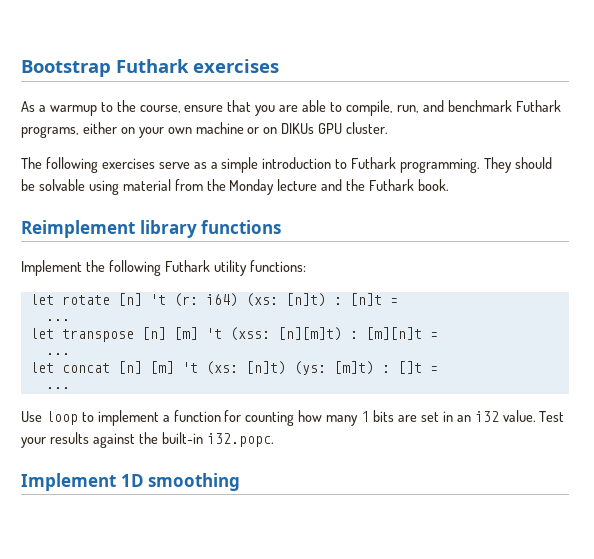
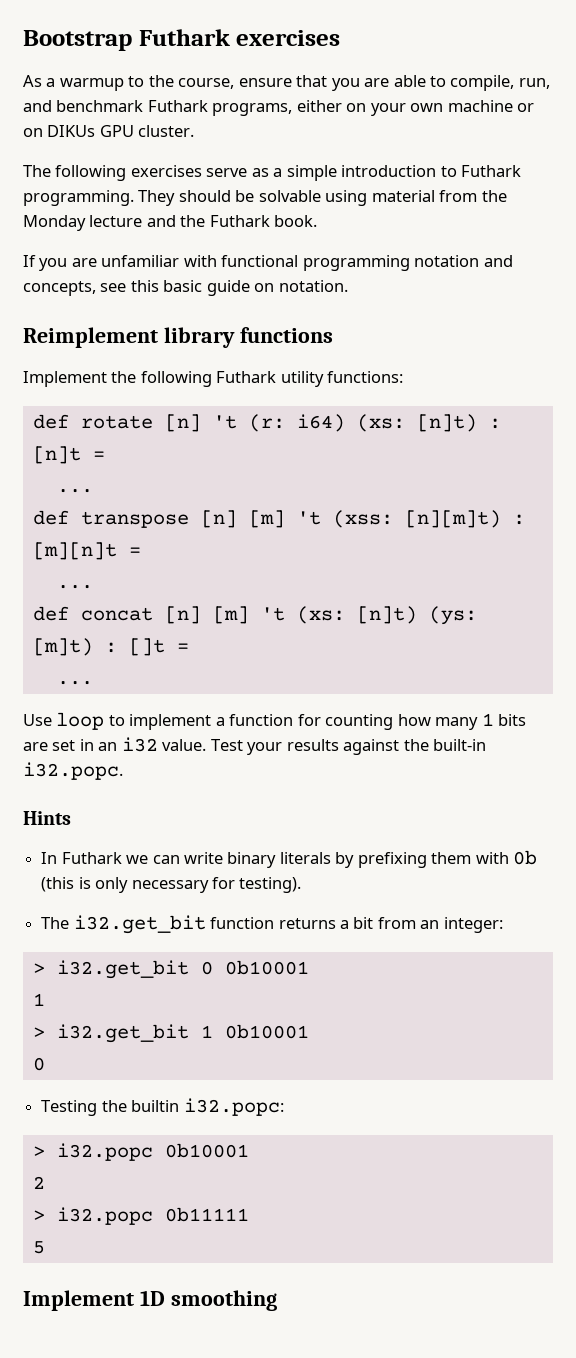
+ If you are unfamiliar with functional programming notation and concepts, see this basic guide on notation.
- let rotate [n] 't (r: i64) (xs: [n]t) : [n]t =
+ def rotate [n] 't (r: i64) (xs: [n]t) : [n]t =
- let transpose [n] [m] 't (xss: [n][m]t) : [m][n]t =
+ def transpose [n] [m] 't (xss: [n][m]t) : [m][n]t =
- let concat [n] [m] 't (xs: [n]t) (ys: [m]t) : []t =
+ def concat [n] [m] 't (xs: [n]t) (ys: [m]t) : []t =
+ Hints
+ In Futhark we can write binary literals by prefixing them with 0b (this is only necessary for testing).
+ The i32.get_bit function returns a bit from an integer:
+ > i32.get_bit 0 0b10001
+ 1
+ > i32.get_bit 1 0b10001
+ 0
+ Testing the builtin i32.popc:
+ > i32.popc 0b10001
+ 2
+ > i32.popc 0b11111
+ 5

